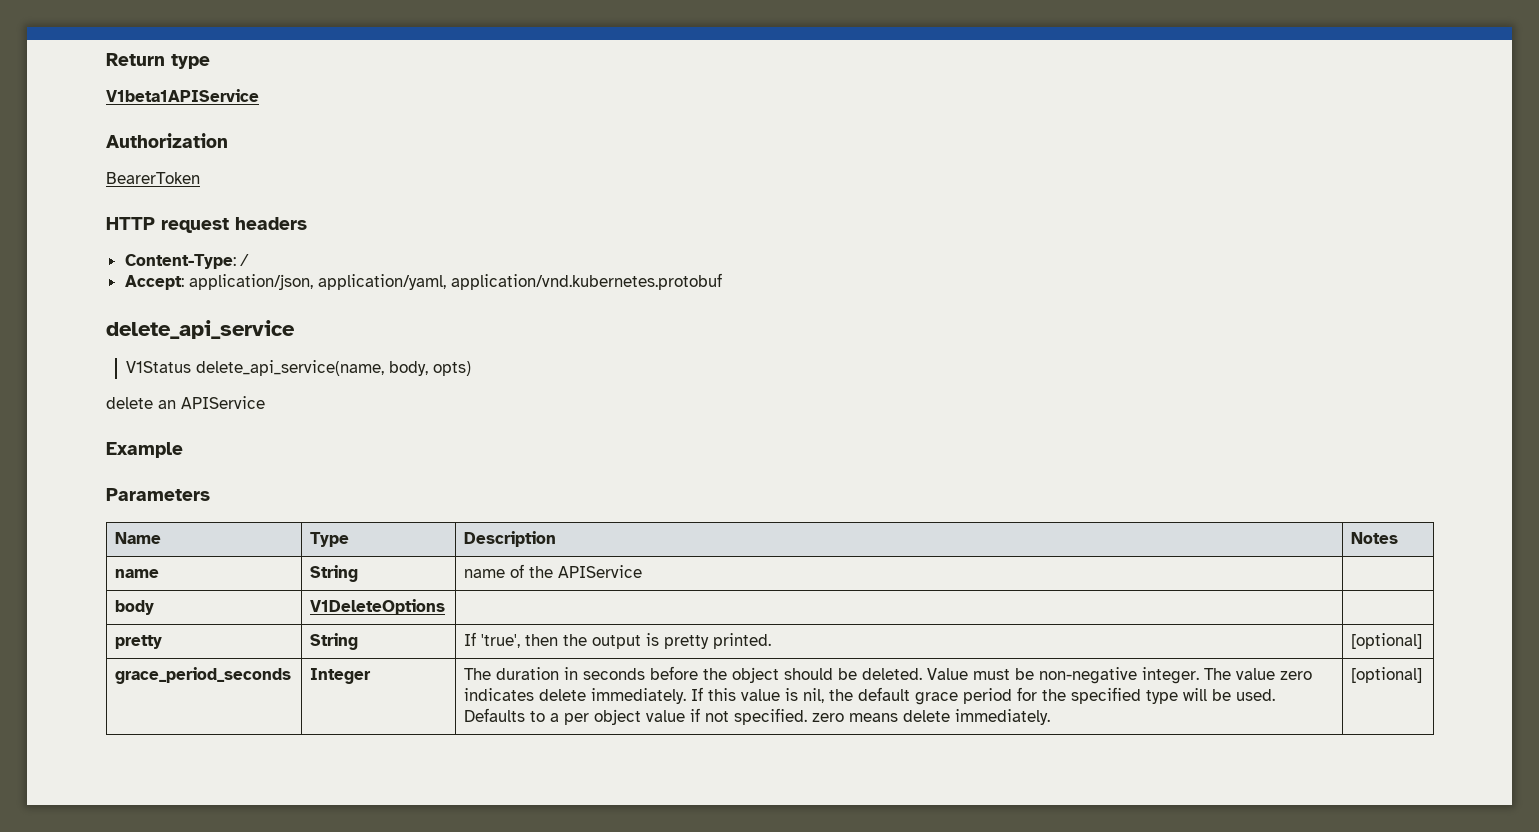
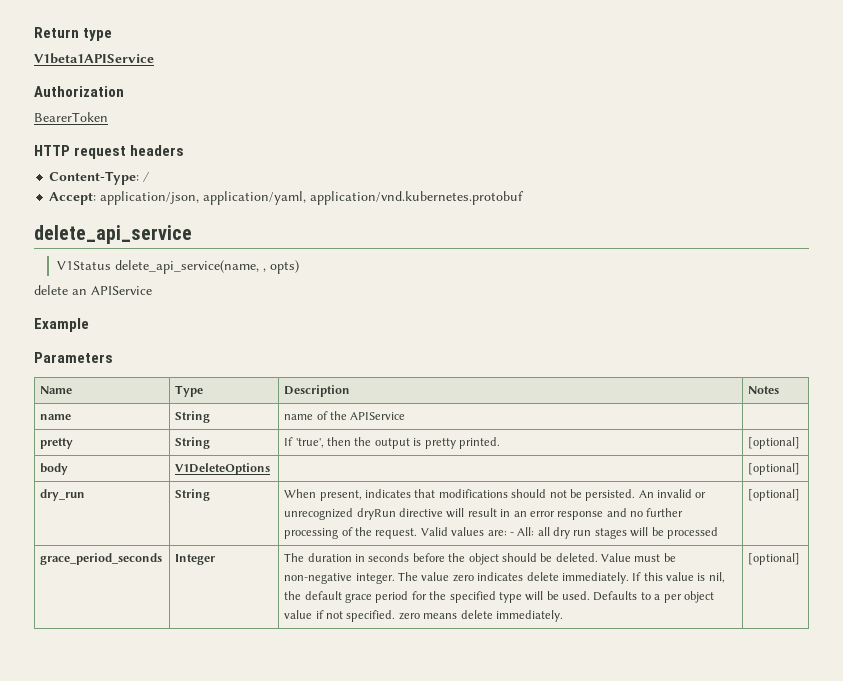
- V1Status delete_api_service(name, body, opts)
+ V1Status delete_api_service(name, , opts)
- body | V1DeleteOptions | |
+ body | V1DeleteOptions | | [optional]
+ dry_run | String | When present, indicates that modifications should not be persisted. An invalid or unrecognized dryRun directive will result in an error response and no further processing of the request. Valid values are: - All: all dry run stages will be processed | [optional]

